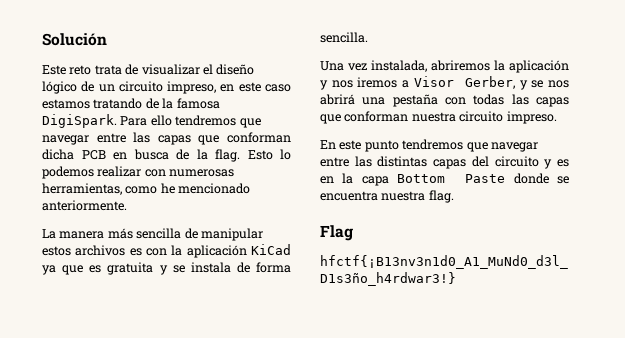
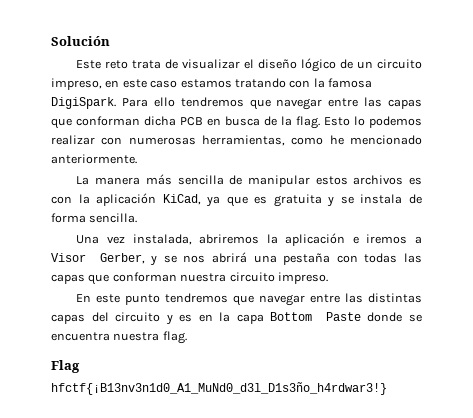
- Este reto trata de visualizar el diseño lógico de un circuito impreso, en este caso estamos tratando de la famosa DigiSpark.
+ Este reto trata de visualizar el diseño lógico de un circuito impreso, en este caso estamos tratando con la famosa DigiSpark.
- La manera más sencilla de manipular estos archivos es con la aplicación KiCad ya que es gratuita y se instala de forma sencilla.
+ La manera más sencilla de manipular estos archivos es con la aplicación KiCad, ya que es gratuita y se instala de forma sencilla.
- Una vez instalada, abriremos la aplicación y nos iremos a Visor Gerber, y se nos abrirá una pestaña con todas las capas que conforman nuestra circuito impreso.
+ Una vez instalada, abriremos la aplicación e iremos a Visor Gerber, y se nos abrirá una pestaña con todas las capas que conforman nuestra circuito impreso.

